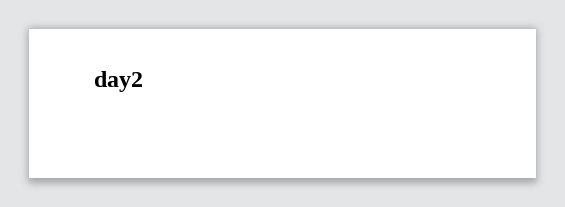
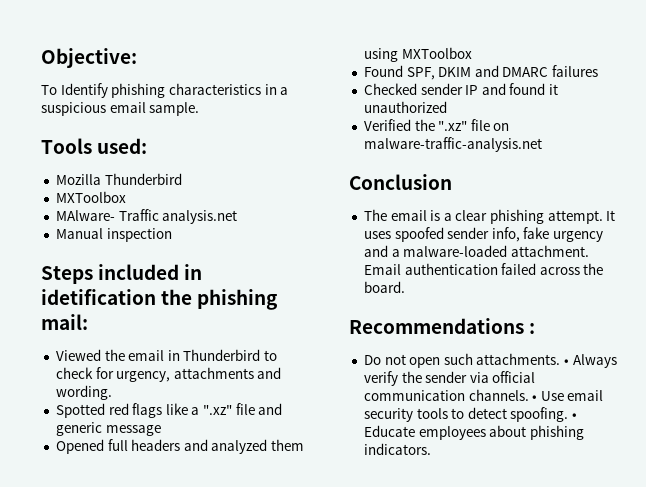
- day2
+ Objective:
+ To Identify phishing characteristics in a suspicious email sample.
+ Tools used:
+ Mozilla Thunderbird
+ MXToolbox
+ MAlware- Traffic analysis.net
+ Manual inspection
+ Steps included in idetification the phishing mail:
+ Viewed the email in Thunderbird to check for urgency, attachments and wording.
+ Spotted red flags like a ".xz" file and generic message
+ Opened full headers and analyzed them using MXToolbox
+ Found SPF, DKIM and DMARC failures
+ Checked sender IP and found it unauthorized
+ Verified the ".xz" file on malware-traffic-analysis.net
+ Conclusion
+ The email is a clear phishing attempt. It uses spoofed sender info, fake urgency and a malware-loaded attachment. Email authentication failed across the board.
+ Recommendations :
+ Do not open such attachments. • Always verify the sender via official communication channels. • Use email security tools to detect spoofing. • Educate employees about phishing indicators.

